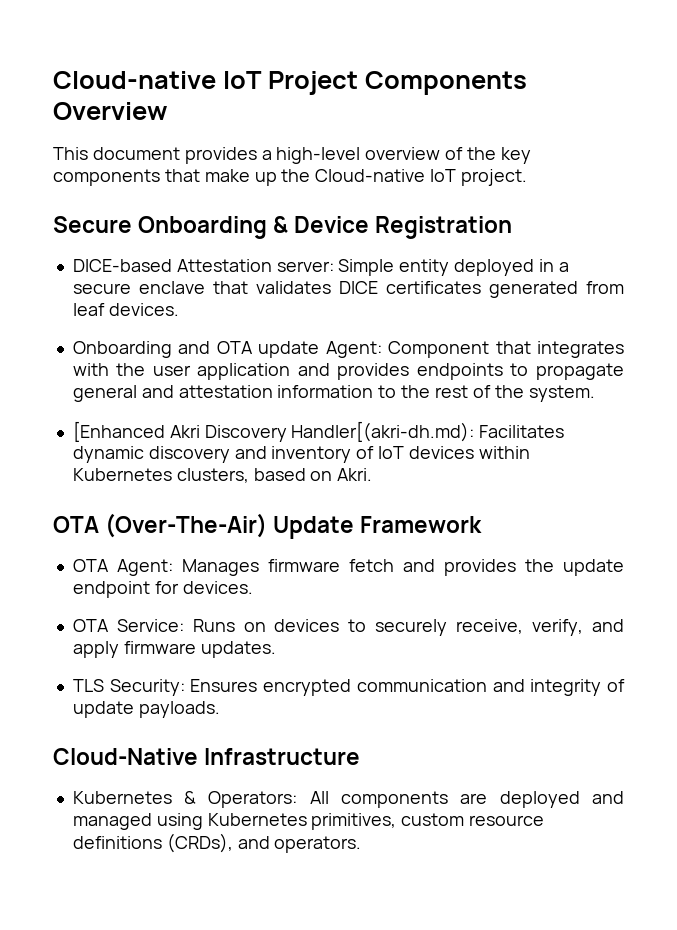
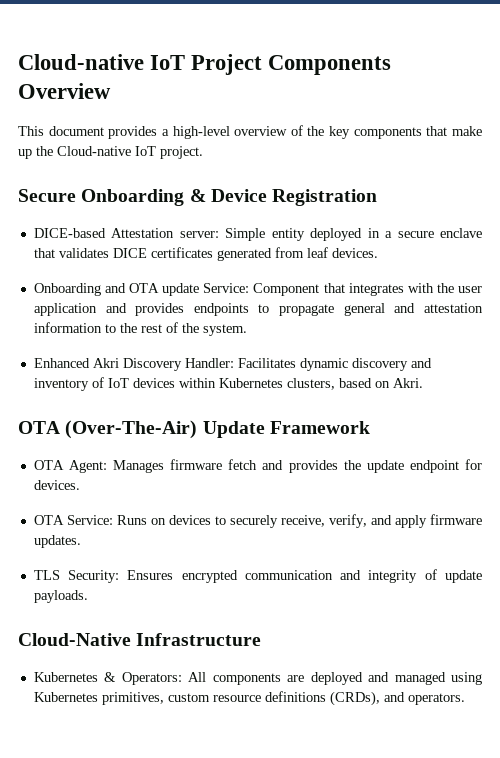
- Onboarding and OTA update Agent: Component that integrates with the user application and provides endpoints to propagate general and attestation information to the rest of the system.
+ Onboarding and OTA update Service: Component that integrates with the user application and provides endpoints to propagate general and attestation information to the rest of the system.
- [Enhanced Akri Discovery Handler[(akri-dh.md): Facilitates dynamic discovery and inventory of IoT devices within Kubernetes clusters, based on Akri.
+ Enhanced Akri Discovery Handler: Facilitates dynamic discovery and inventory of IoT devices within Kubernetes clusters, based on Akri.

